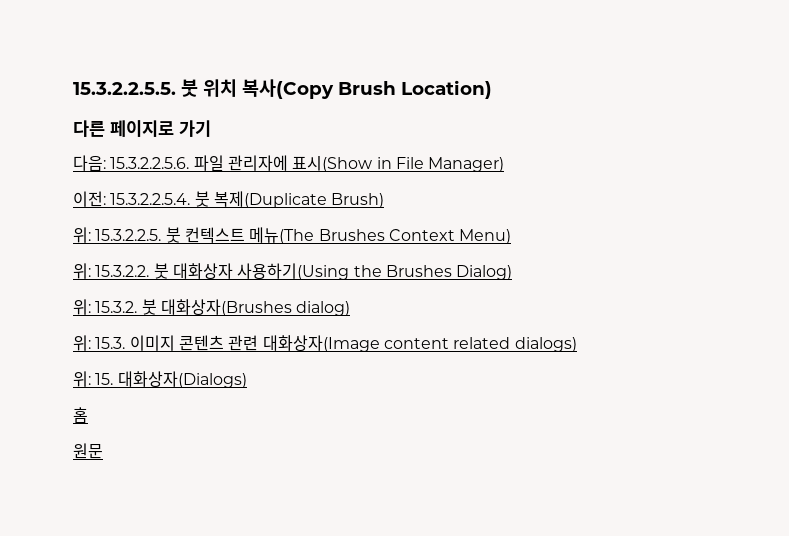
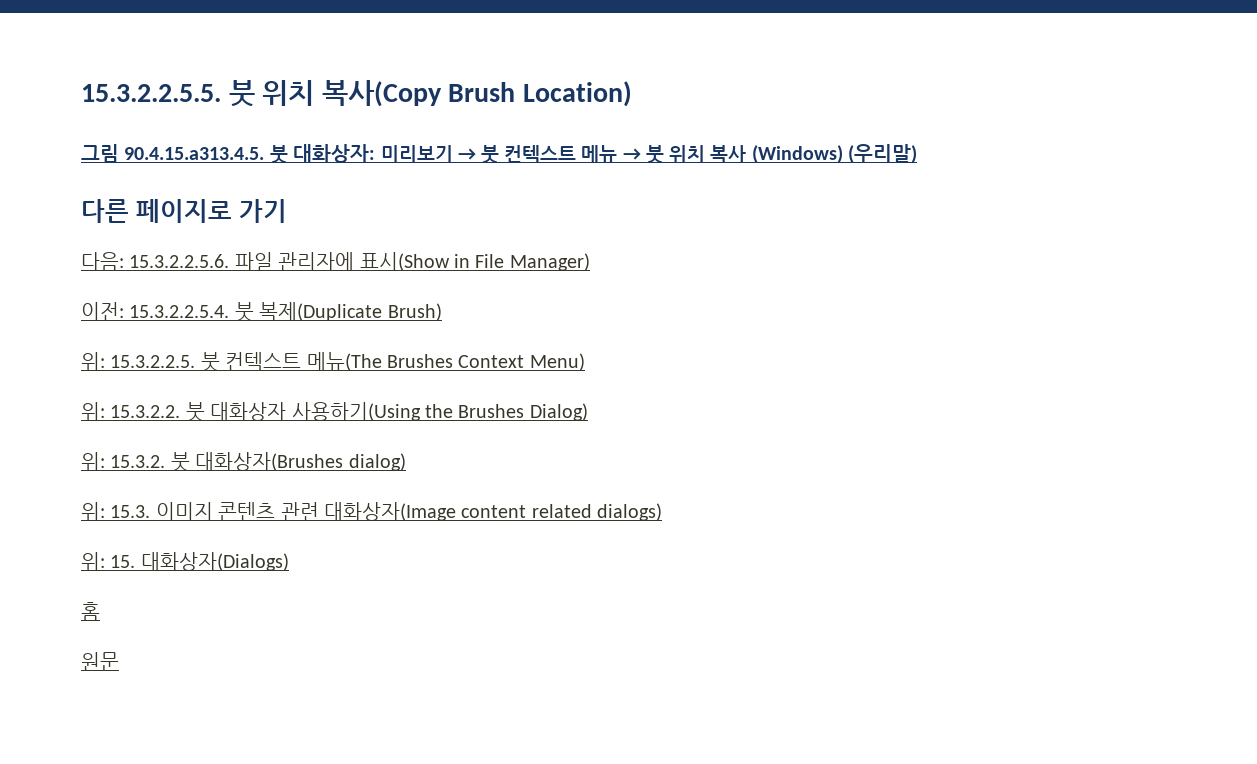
+ 그림 90.4.15.a313.4.5. 붓 대화상자: 미리보기 → 붓 컨텍스트 메뉴 → 붓 위치 복사 (Windows) (우리말)

